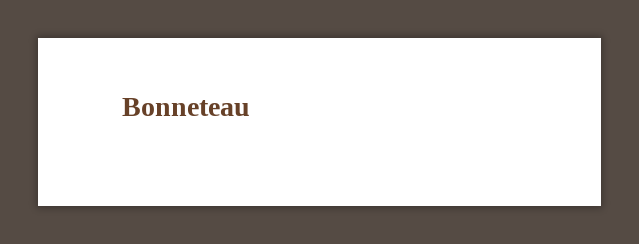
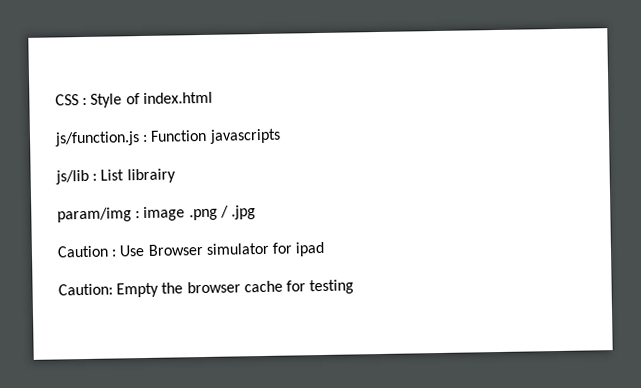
- Bonneteau
+ CSS : Style of index.html
+ js/function.js : Function javascripts
+ js/lib : List librairy
+ param/img : image .png / .jpg
+ Caution : Use Browser simulator for ipad
+ Caution: Empty the browser cache for testing

